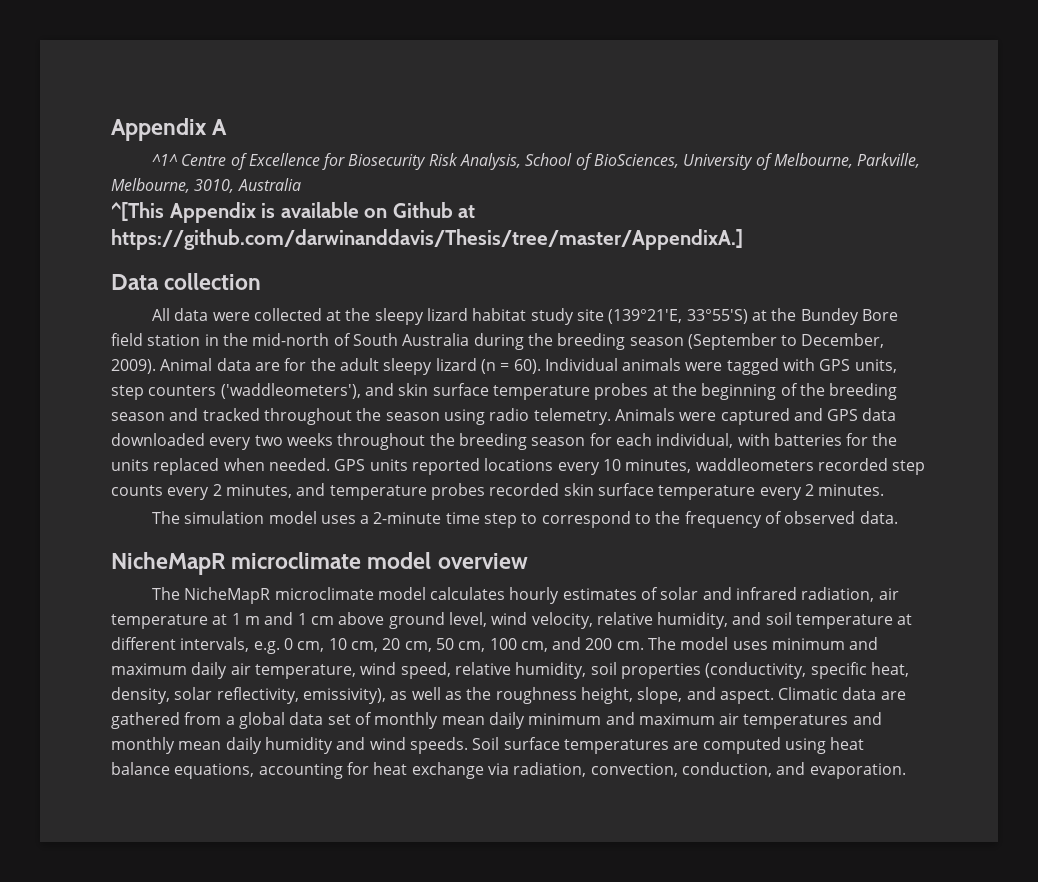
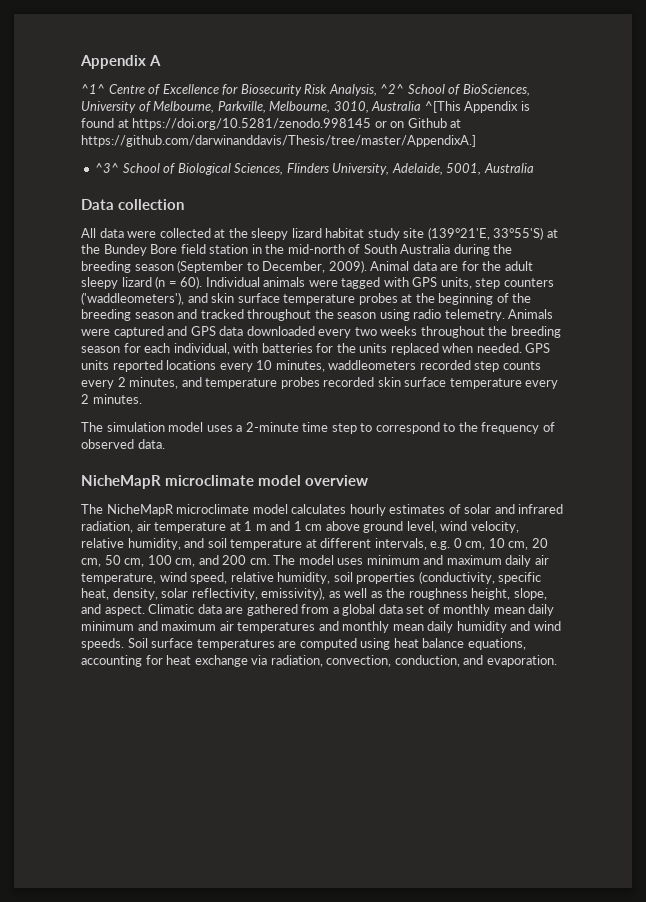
- ^1^ Centre of Excellence for Biosecurity Risk Analysis, School of BioSciences, University of Melbourne, Parkville, Melbourne, 3010, Australia
- ^[This Appendix is available on Github at https://github.com/darwinanddavis/Thesis/tree/master/AppendixA.]
+ ^1^ Centre of Excellence for Biosecurity Risk Analysis, ^2^ School of BioSciences, University of Melbourne, Parkville, Melbourne, 3010, Australia ^[This Appendix is found at https://doi.org/10.5281/zenodo.998145 or on Github at https://github.com/darwinanddavis/Thesis/tree/master/AppendixA.]
+ ^3^ School of Biological Sciences, Flinders University, Adelaide, 5001, Australia

